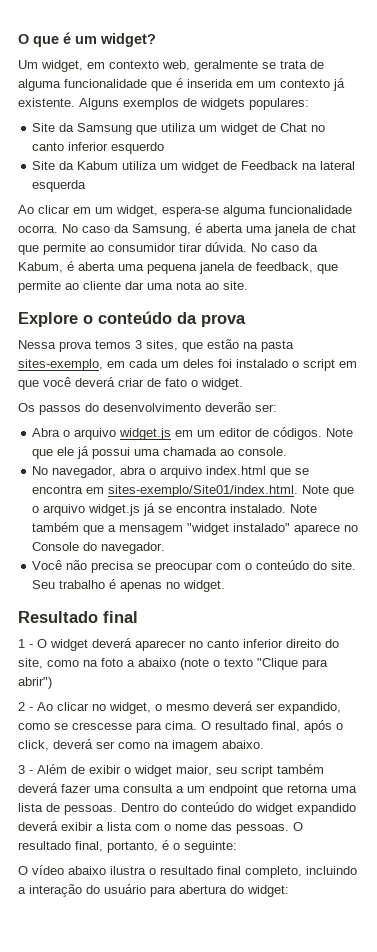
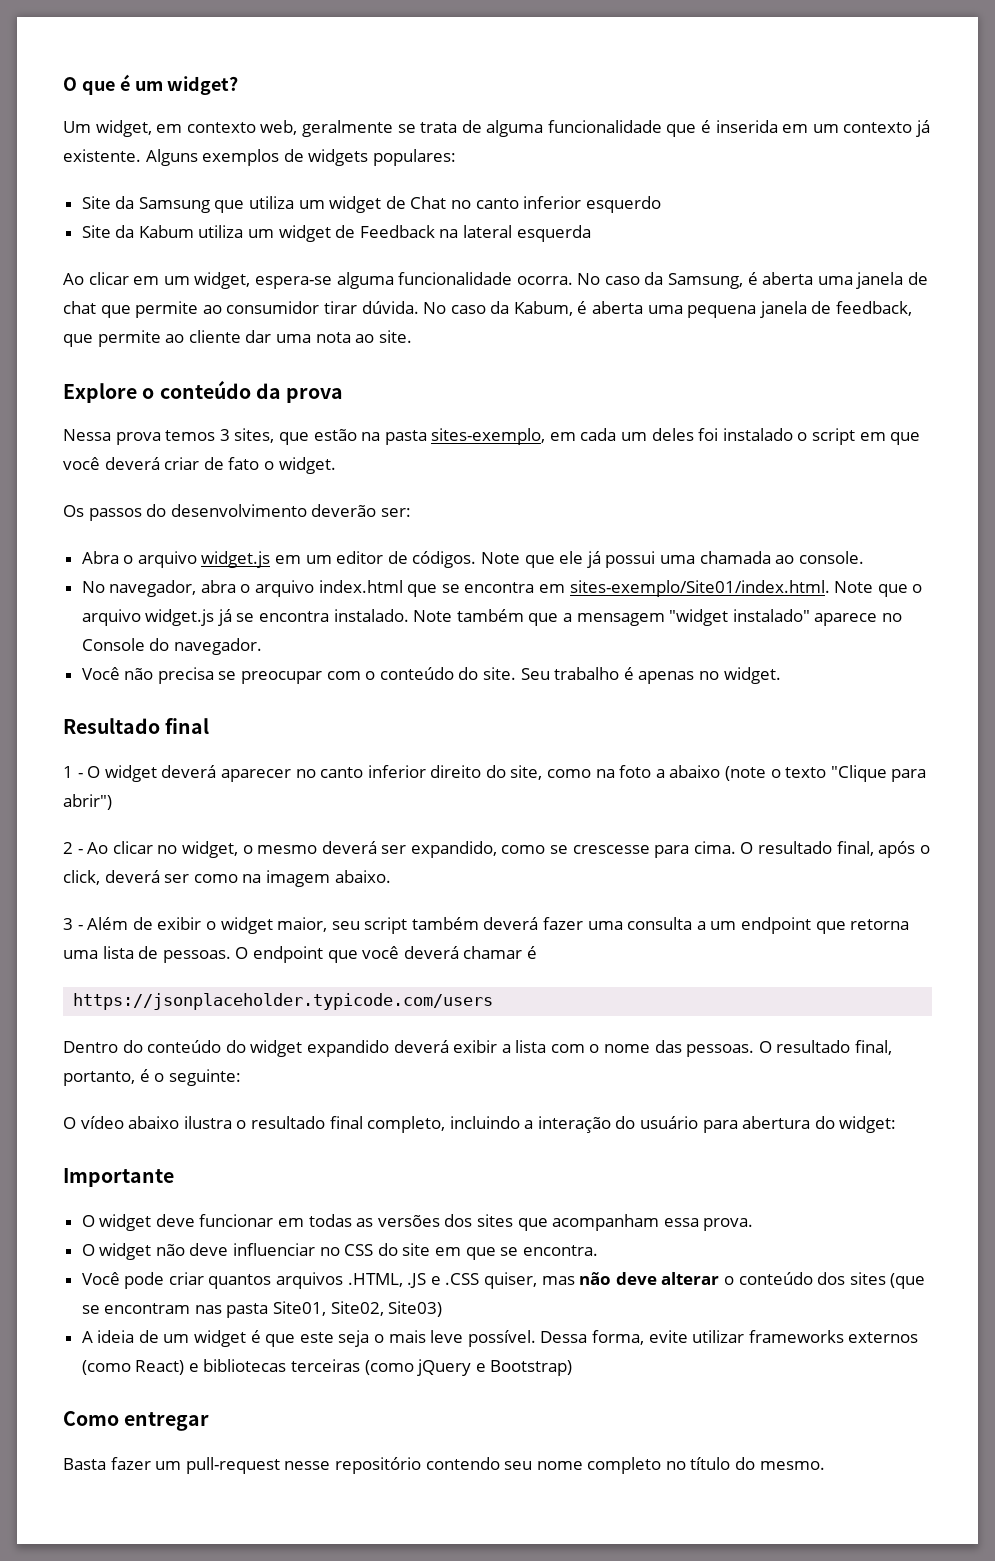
- 3 - Além de exibir o widget maior, seu script também deverá fazer uma consulta a um endpoint que retorna uma lista de pessoas. Dentro do conteúdo do widget expandido deverá exibir a lista com o nome das pessoas.
+ 3 - Além de exibir o widget maior, seu script também deverá fazer uma consulta a um endpoint que retorna uma lista de pessoas. O endpoint que você deverá chamar é
+ https://jsonplaceholder.typicode.com/users
+ Dentro do conteúdo do widget expandido deverá exibir a lista com o nome das pessoas.
+ Importante
+ O widget deve funcionar em todas as versões dos sites que acompanham essa prova.
+ O widget não deve influenciar no CSS do site em que se encontra.
+ Você pode criar quantos arquivos .HTML, .JS e .CSS quiser, mas não deve alterar o conteúdo dos sites (que se encontram nas pasta Site01, Site02, Site03)
+ A ideia de um widget é que este seja o mais leve possível. Dessa forma, evite utilizar frameworks externos (como React) e bibliotecas terceiras (como jQuery e Bootstrap)
+ Como entregar
+ Basta fazer um pull-request nesse repositório contendo seu nome completo no título do mesmo.

